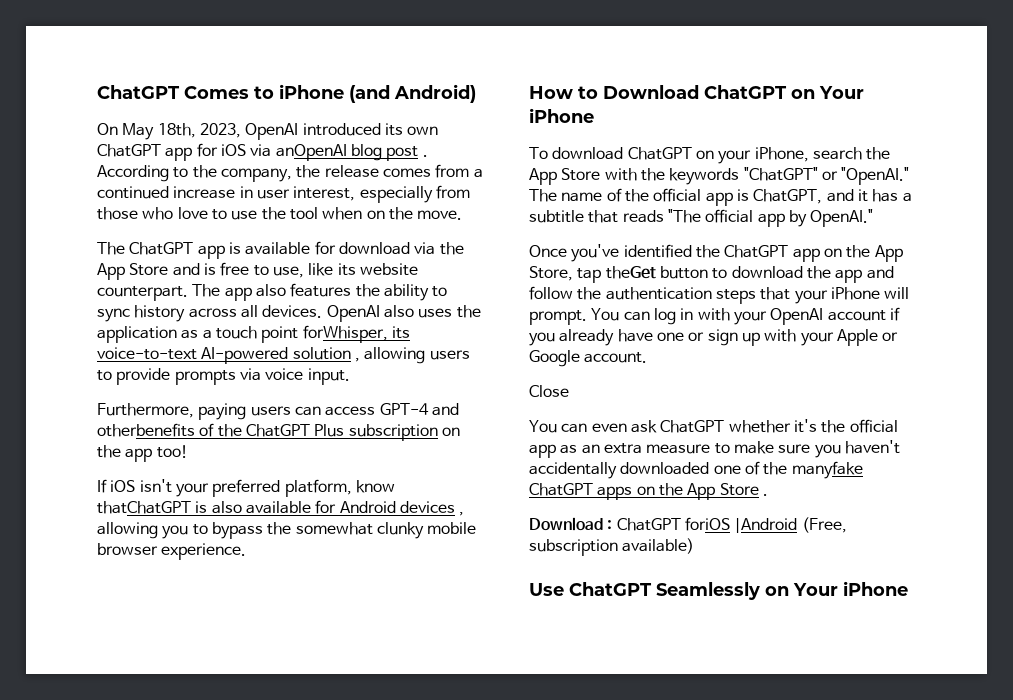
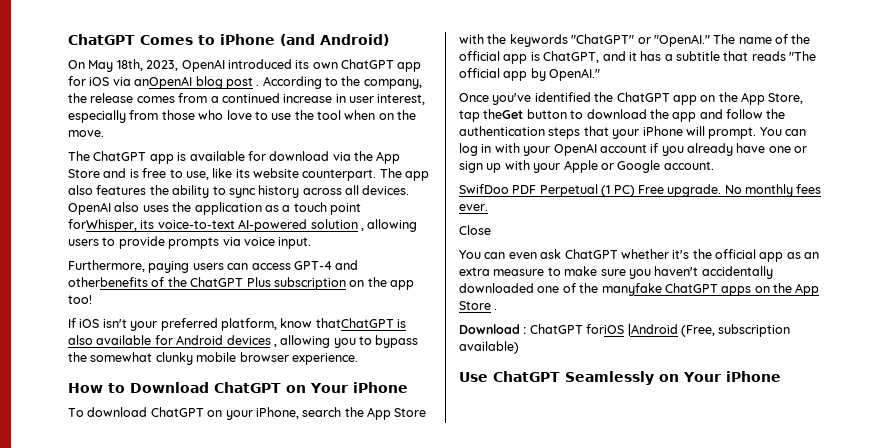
+ SwifDoo PDF Perpetual (1 PC) Free upgrade. No monthly fees ever.

